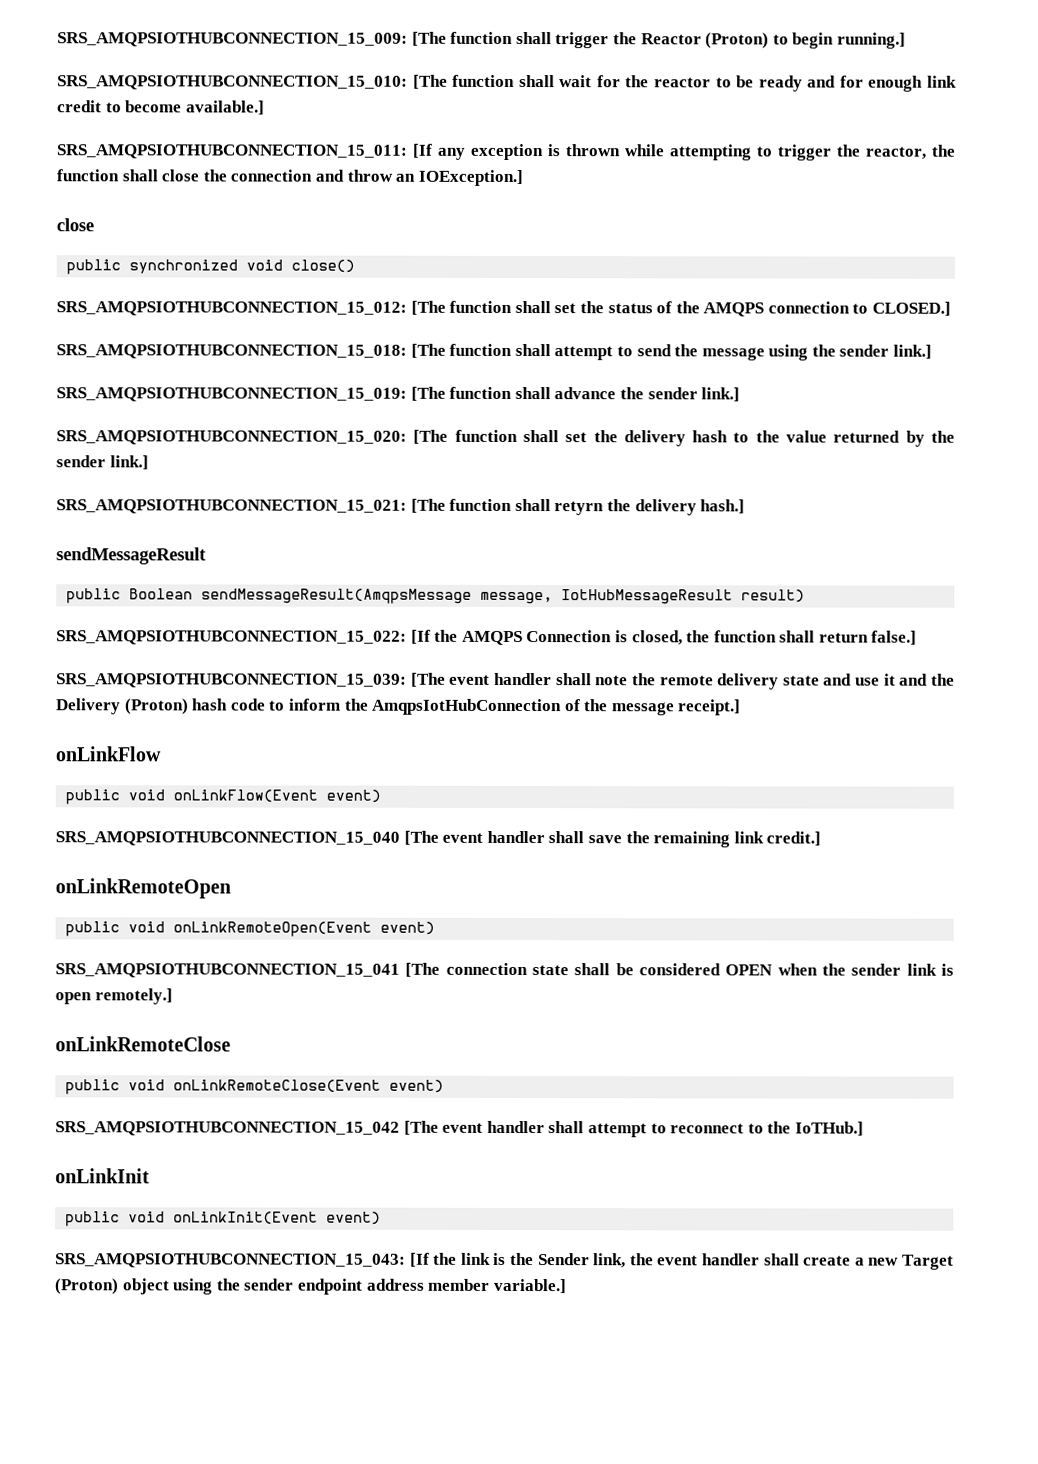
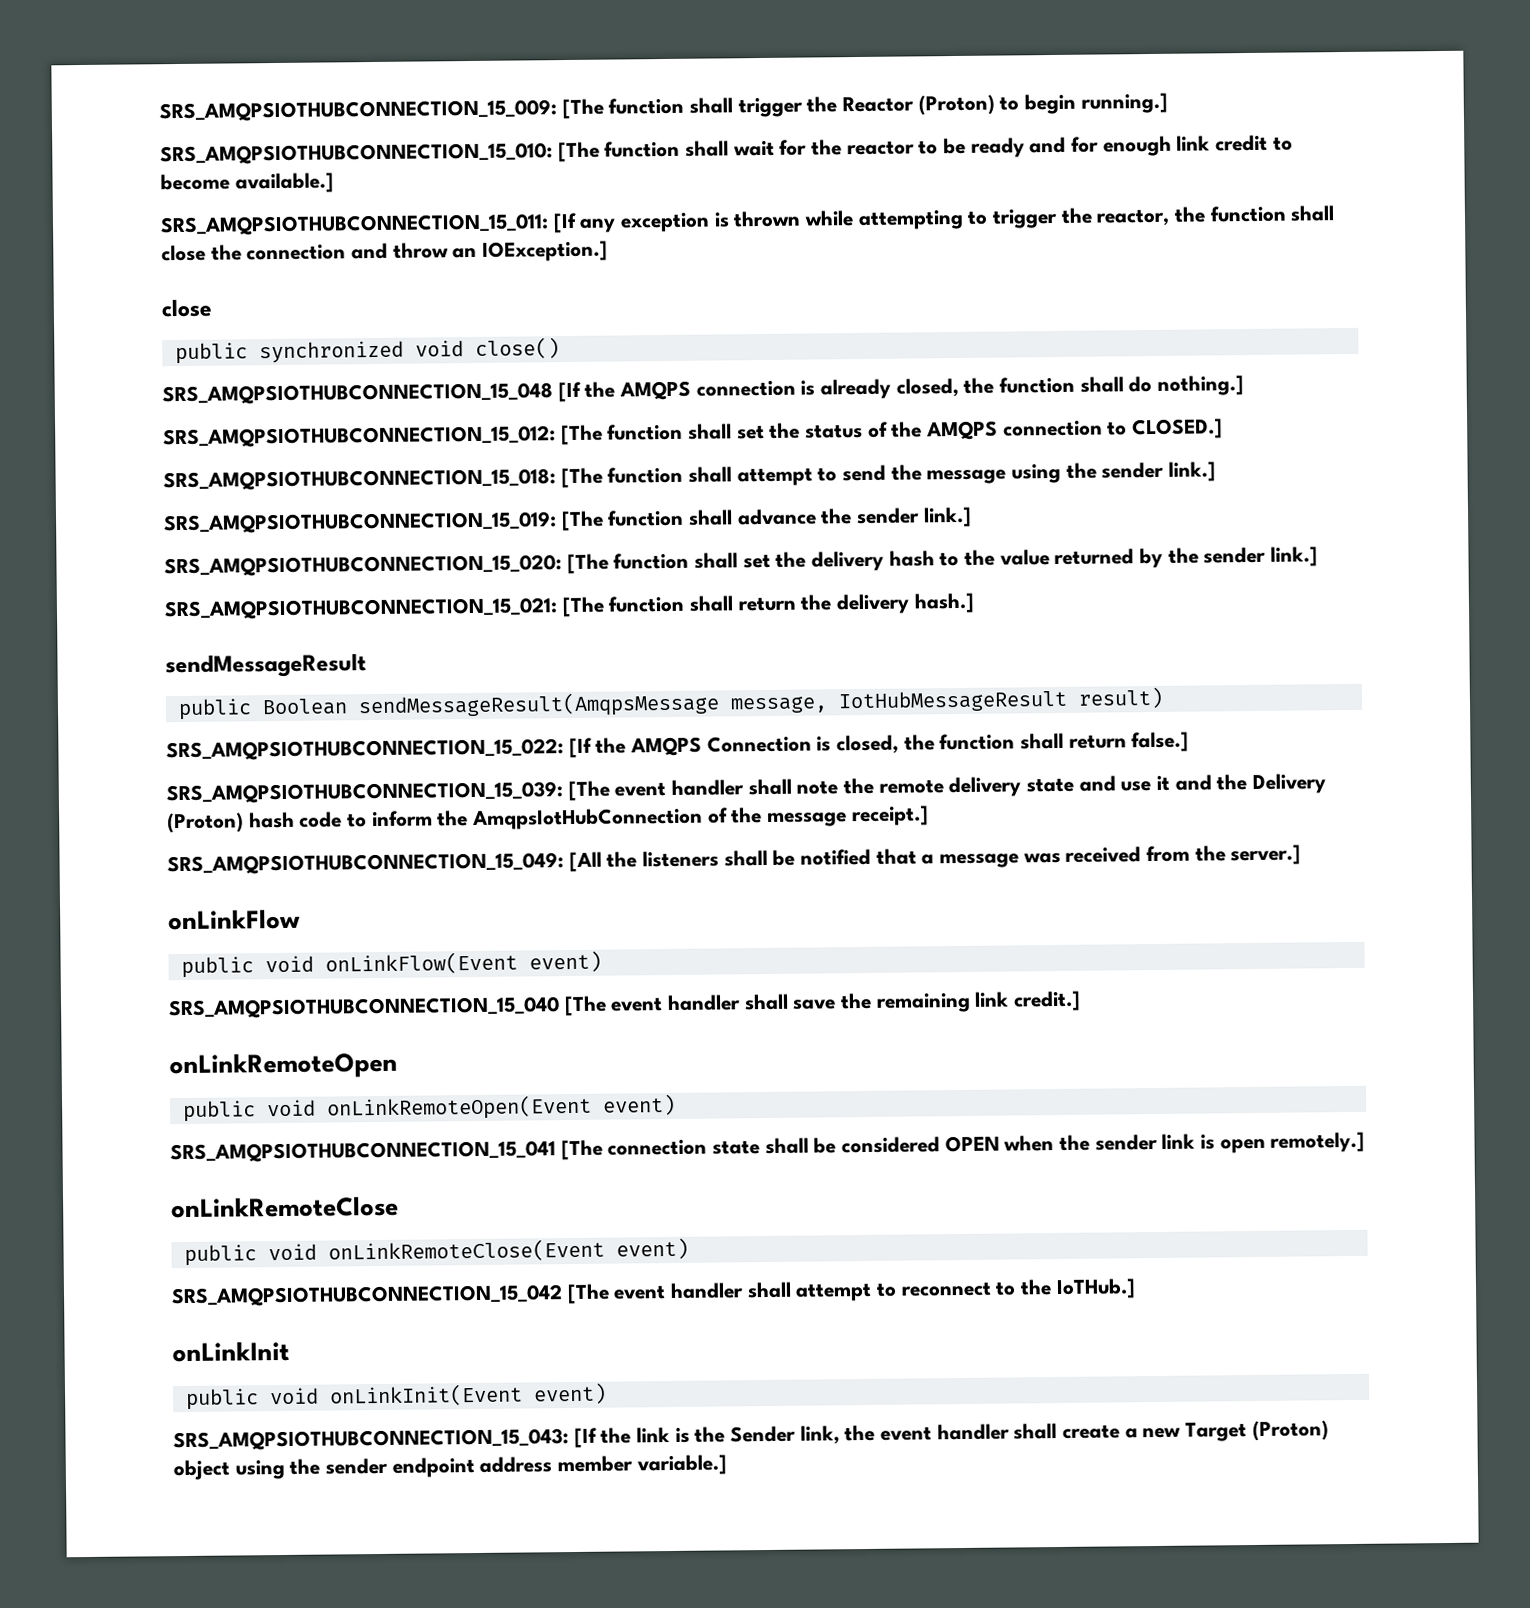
+ SRS_AMQPSIOTHUBCONNECTION_15_048 [If the AMQPS connection is already closed, the function shall do nothing.]
- SRS_AMQPSIOTHUBCONNECTION_15_021: [The function shall retyrn the delivery hash.]
+ SRS_AMQPSIOTHUBCONNECTION_15_021: [The function shall return the delivery hash.]
+ SRS_AMQPSIOTHUBCONNECTION_15_049: [All the listeners shall be notified that a message was received from the server.]

